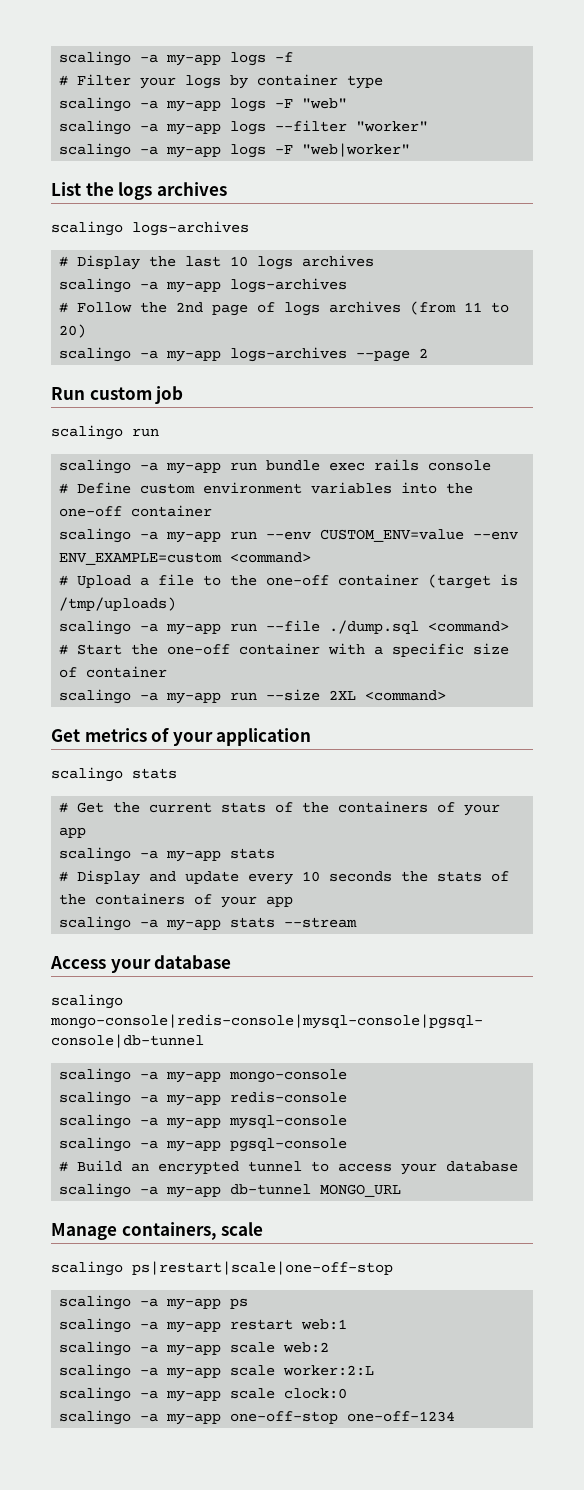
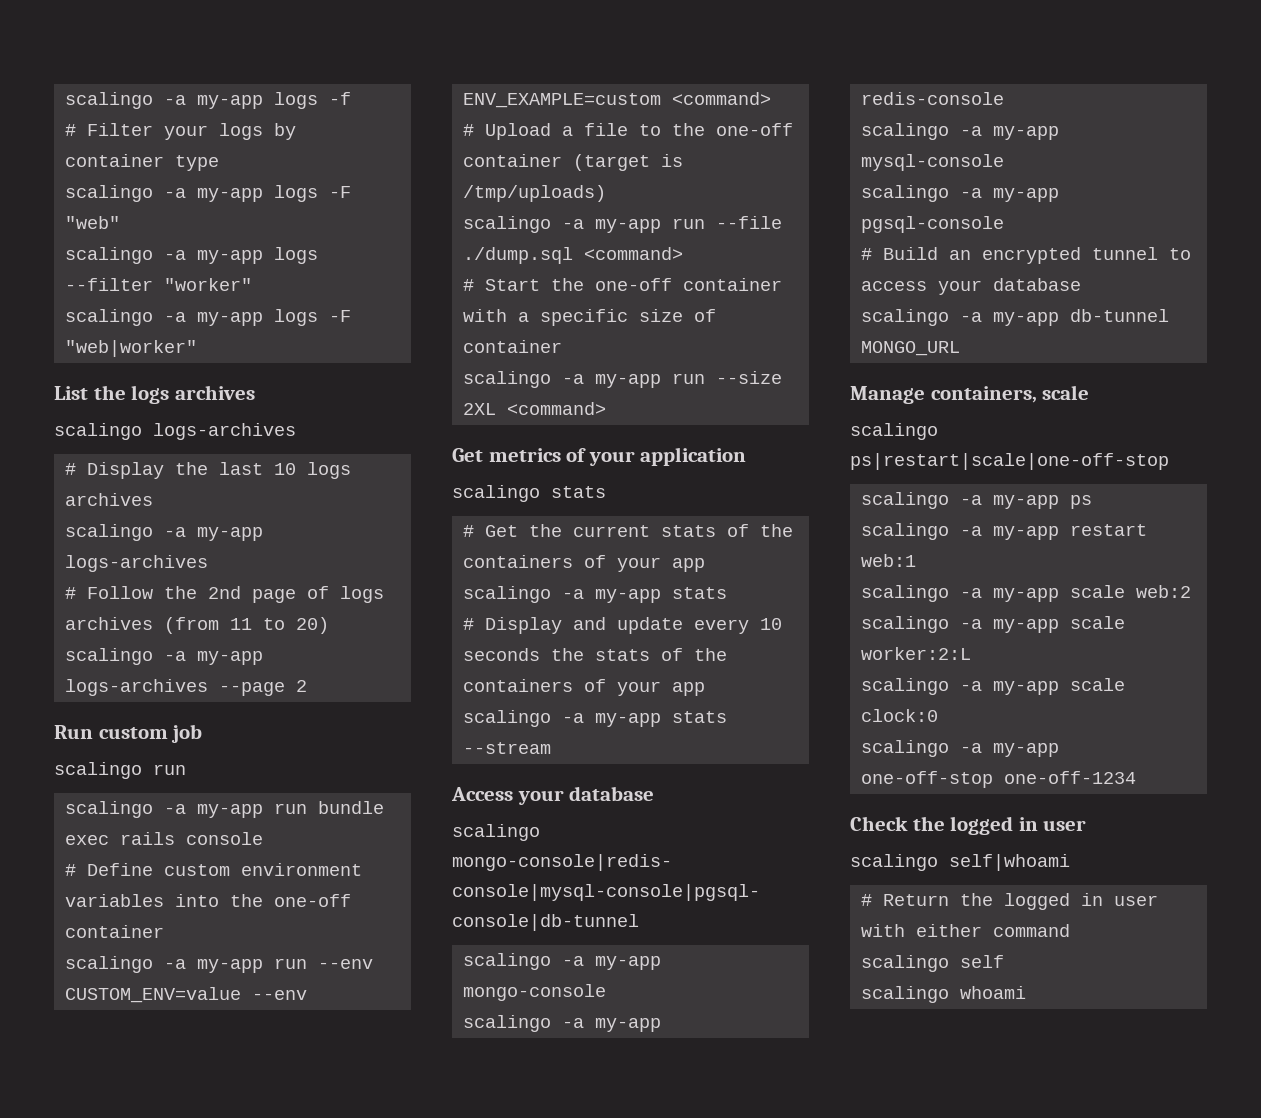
+ Check the logged in user
+ scalingo self|whoami
+ # Return the logged in user with either command
+ scalingo self
+ scalingo whoami

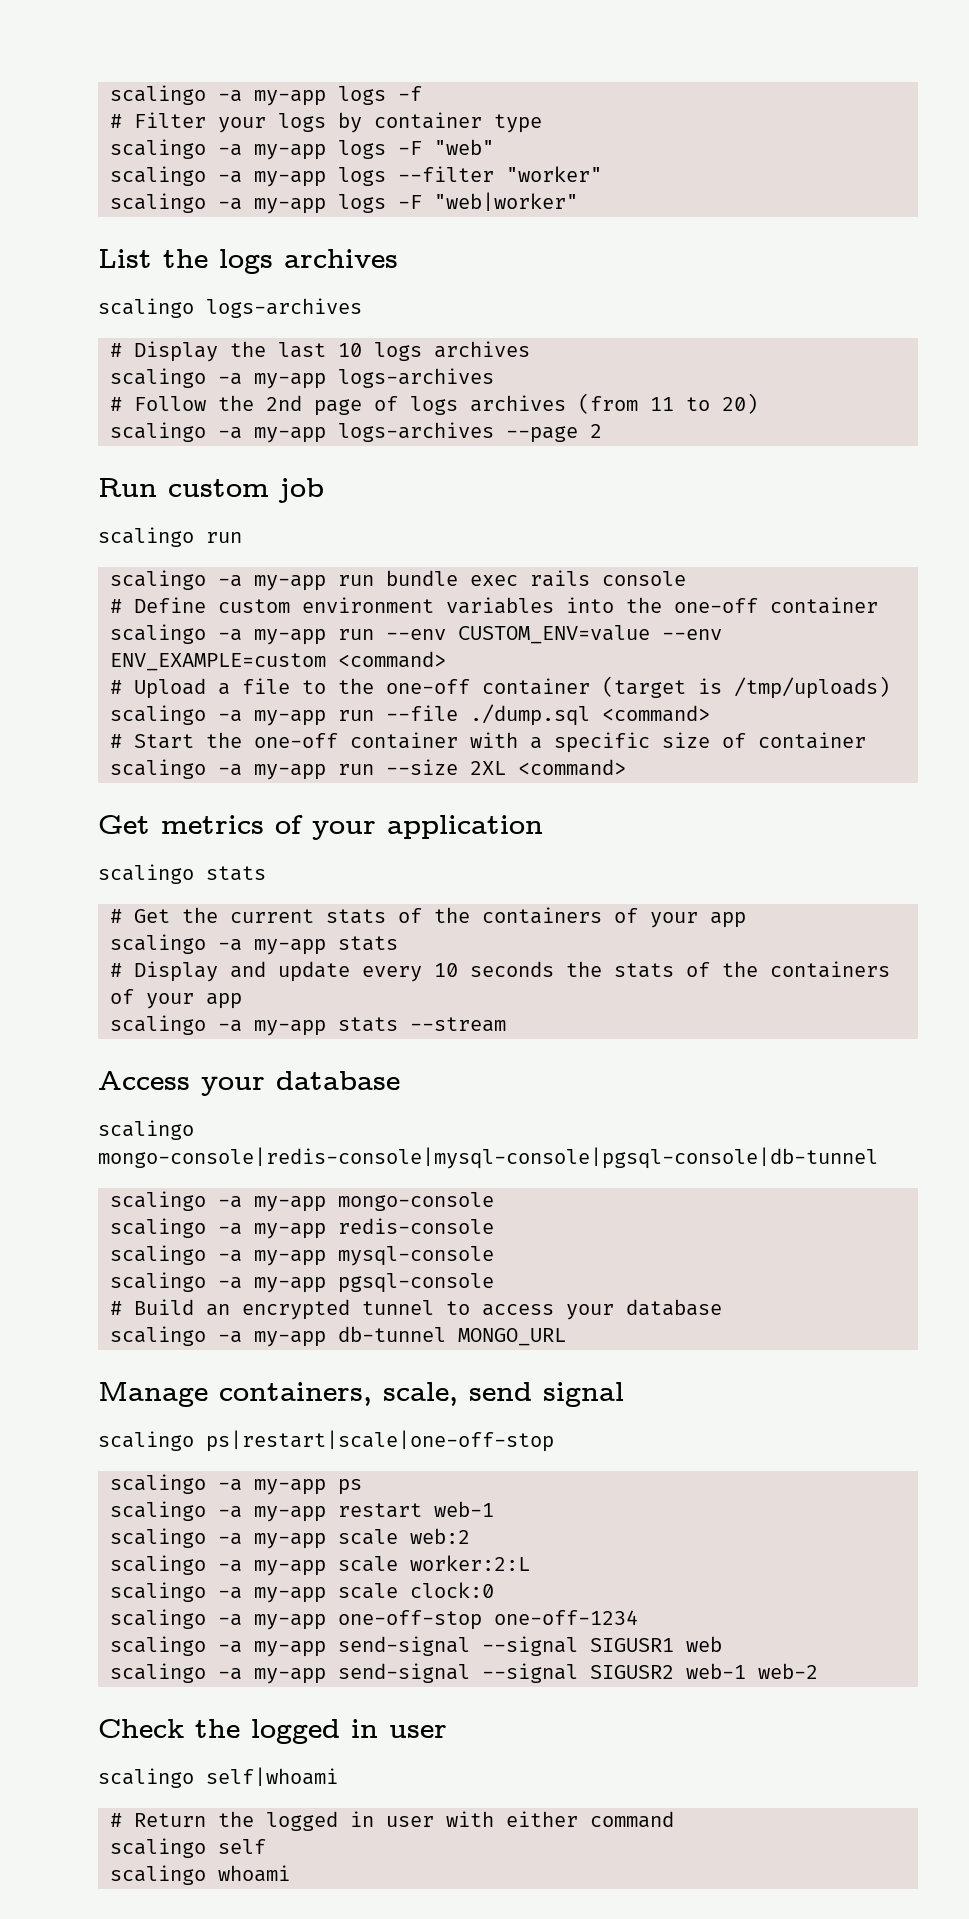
- Manage containers, scale
+ Manage containers, scale, send signal
- scalingo -a my-app restart web:1
+ scalingo -a my-app restart web-1
+ scalingo -a my-app send-signal --signal SIGUSR1 web
+ scalingo -a my-app send-signal --signal SIGUSR2 web-1 web-2

